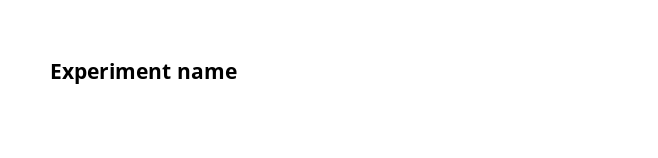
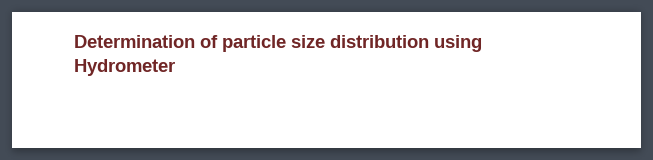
- Experiment name
+ Determination of particle size distribution using Hydrometer

